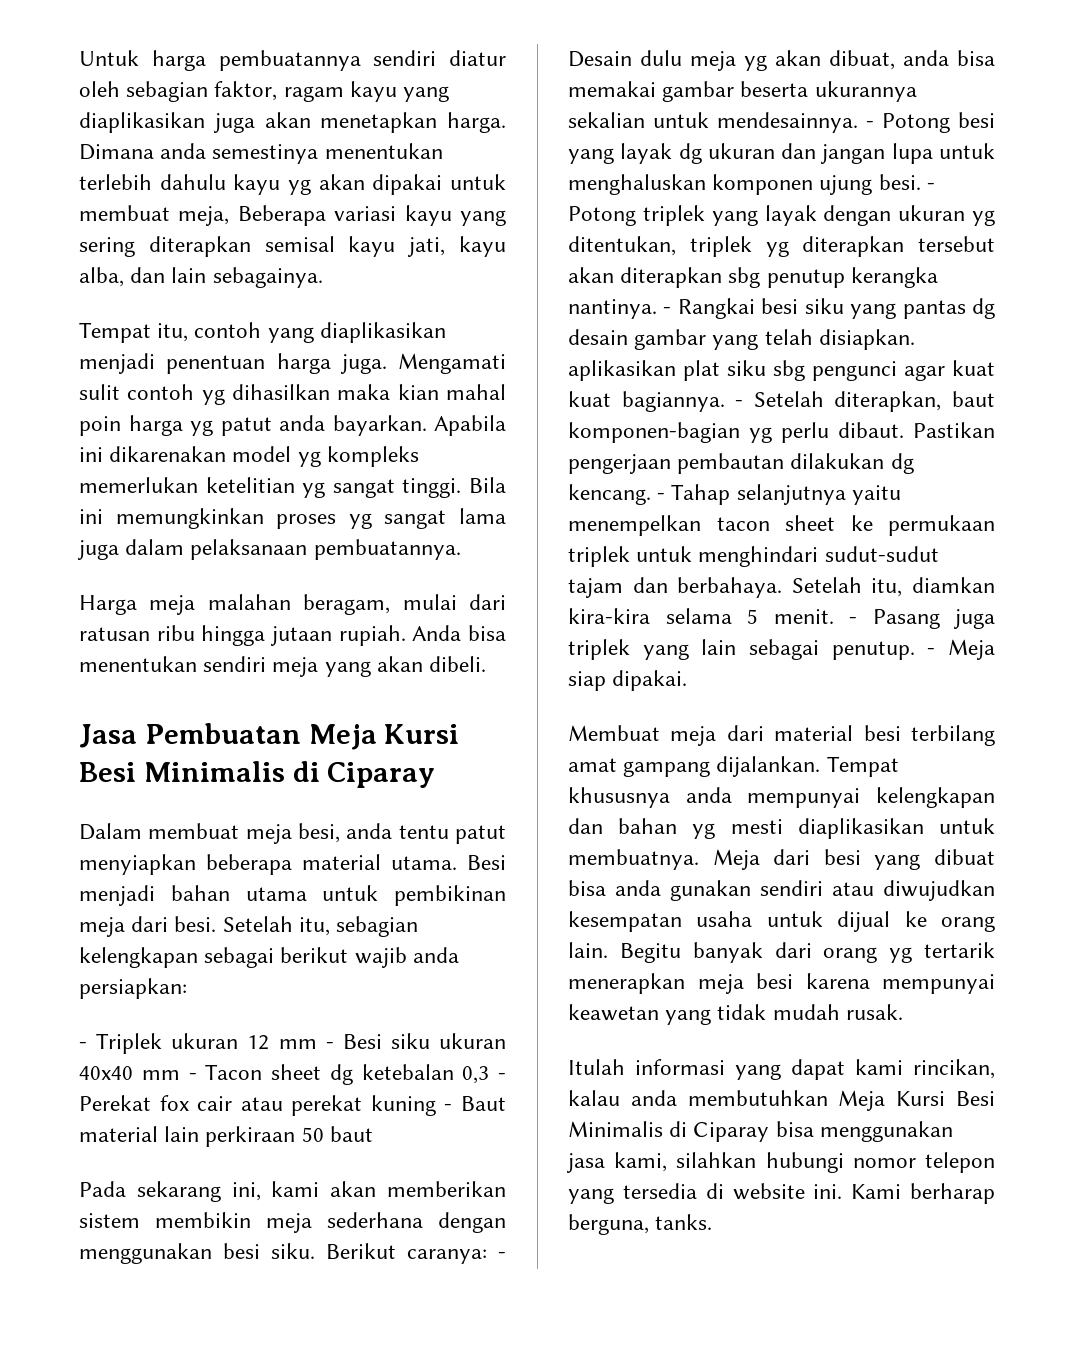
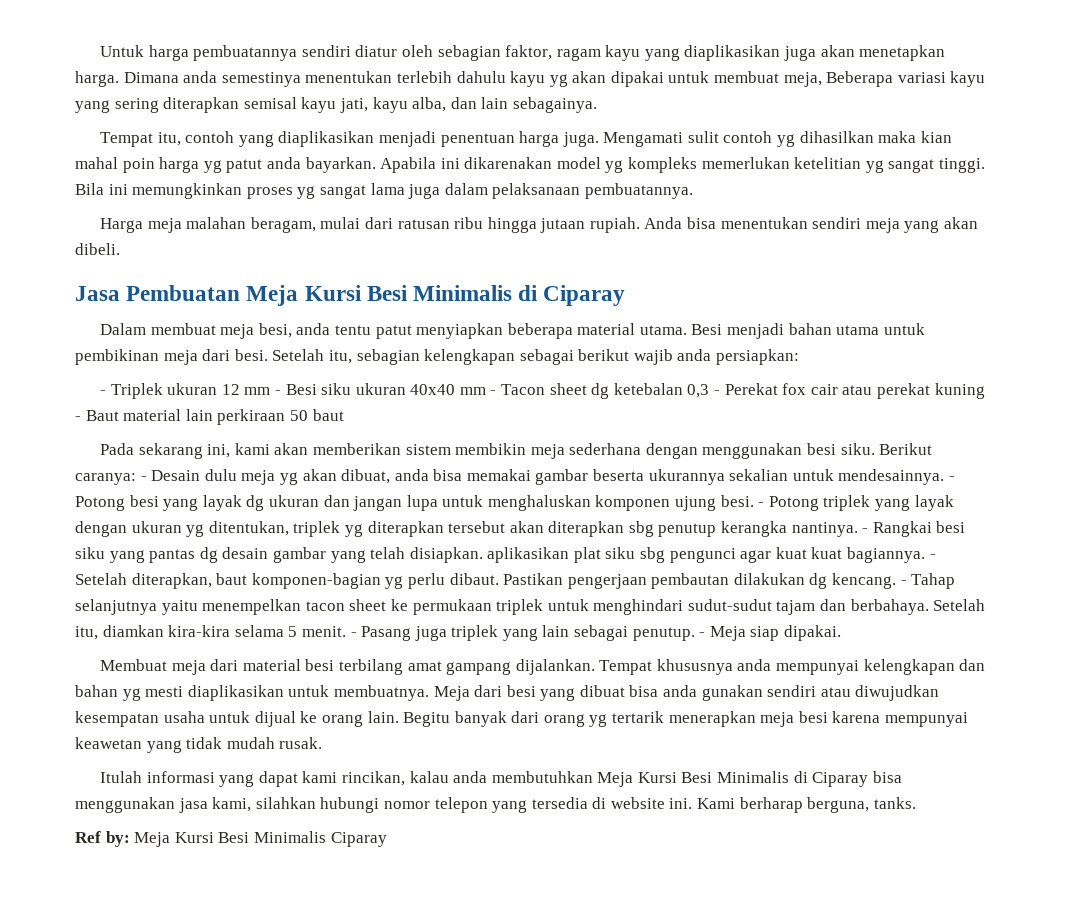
+ Ref by: Meja Kursi Besi Minimalis Ciparay

